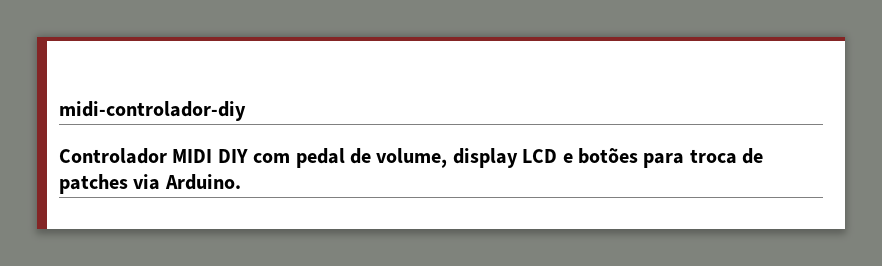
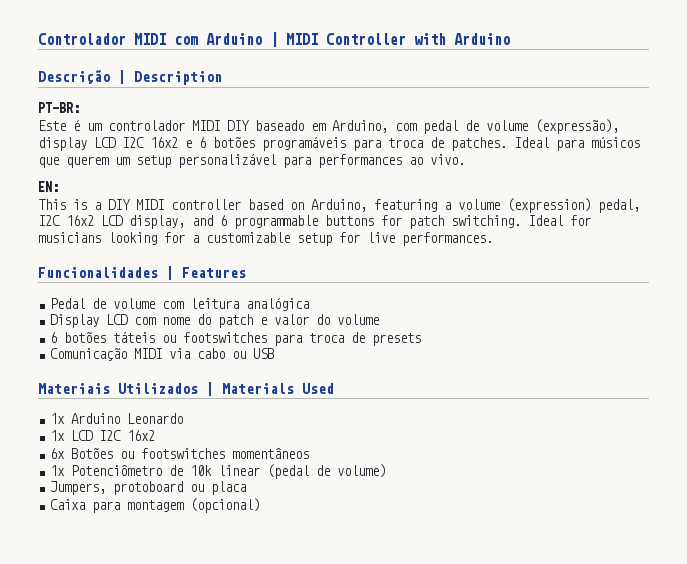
- midi-controlador-diy
- Controlador MIDI DIY com pedal de volume, display LCD e botões para troca de patches via Arduino.
+ Controlador MIDI com Arduino | MIDI Controller with Arduino
+ Descrição | Description
+ PT-BR:
+ Este é um controlador MIDI DIY baseado em Arduino, com pedal de volume (expressão), display LCD I2C 16x2 e 6 botões programáveis para troca de patches. Ideal para músicos que querem um setup personalizável para performances ao vivo.
+ EN:
+ This is a DIY MIDI controller based on Arduino, featuring a volume (expression) pedal, I2C 16x2 LCD display, and 6 programmable buttons for patch switching. Ideal for musicians looking for a customizable setup for live performances.
+ Funcionalidades | Features
+ Pedal de volume com leitura analógica
+ Display LCD com nome do patch e valor do volume
+ 6 botões táteis ou footswitches para troca de presets
+ Comunicação MIDI via cabo ou USB
+ Materiais Utilizados | Materials Used
+ 1x Arduino Leonardo
+ 1x LCD I2C 16x2
+ 6x Botões ou footswitches momentâneos
+ 1x Potenciômetro de 10k linear (pedal de volume)
+ Jumpers, protoboard ou placa
+ Caixa para montagem (opcional)

